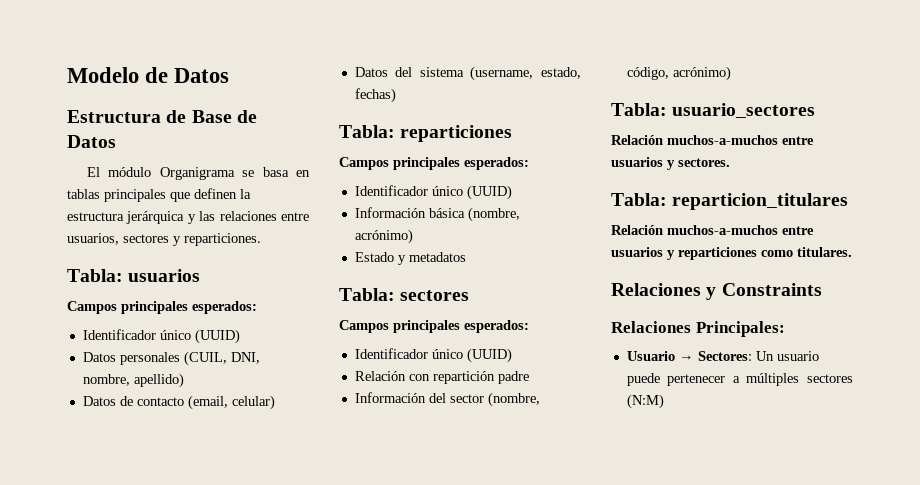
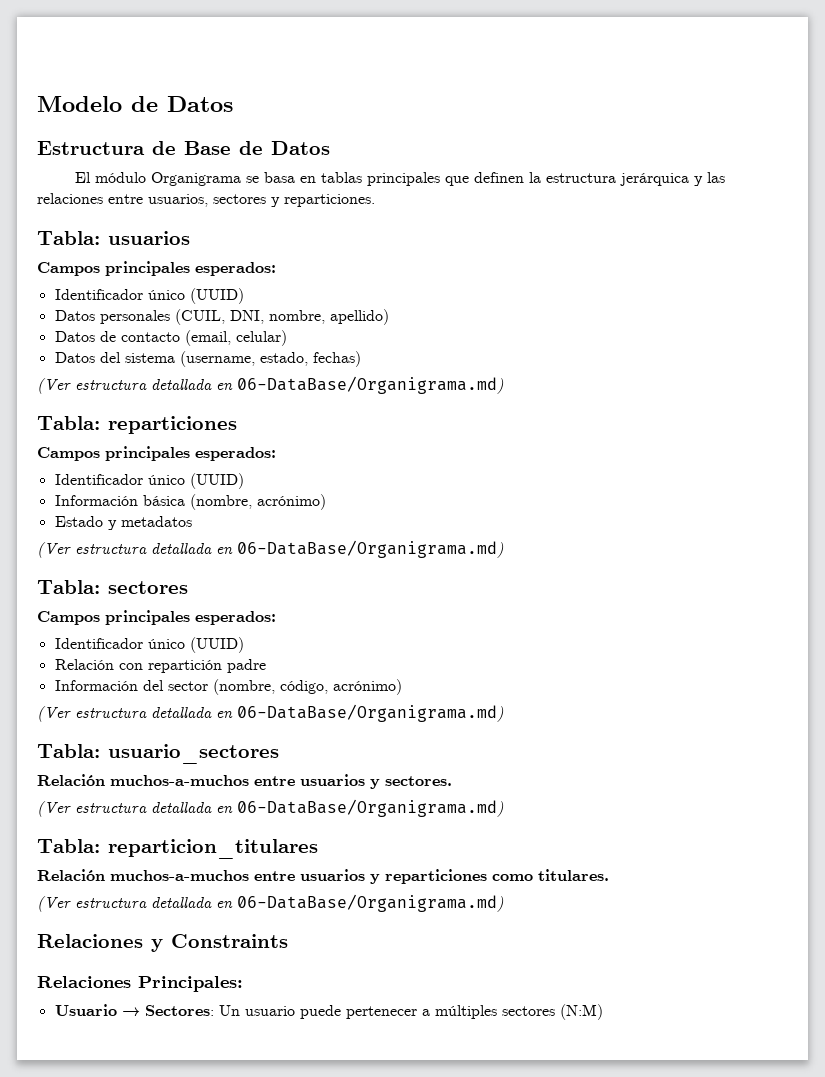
  Datos del sistema (username, estado, fechas)
+ (Ver estructura detallada en 06-DataBase/Organigrama.md)
  Estado y metadatos
+ (Ver estructura detallada en 06-DataBase/Organigrama.md)
  Información del sector (nombre, código, acrónimo)
+ (Ver estructura detallada en 06-DataBase/Organigrama.md)
  Relación muchos-a-muchos entre usuarios y sectores.
+ (Ver estructura detallada en 06-DataBase/Organigrama.md)
  Relación muchos-a-muchos entre usuarios y reparticiones como titulares.
+ (Ver estructura detallada en 06-DataBase/Organigrama.md)

